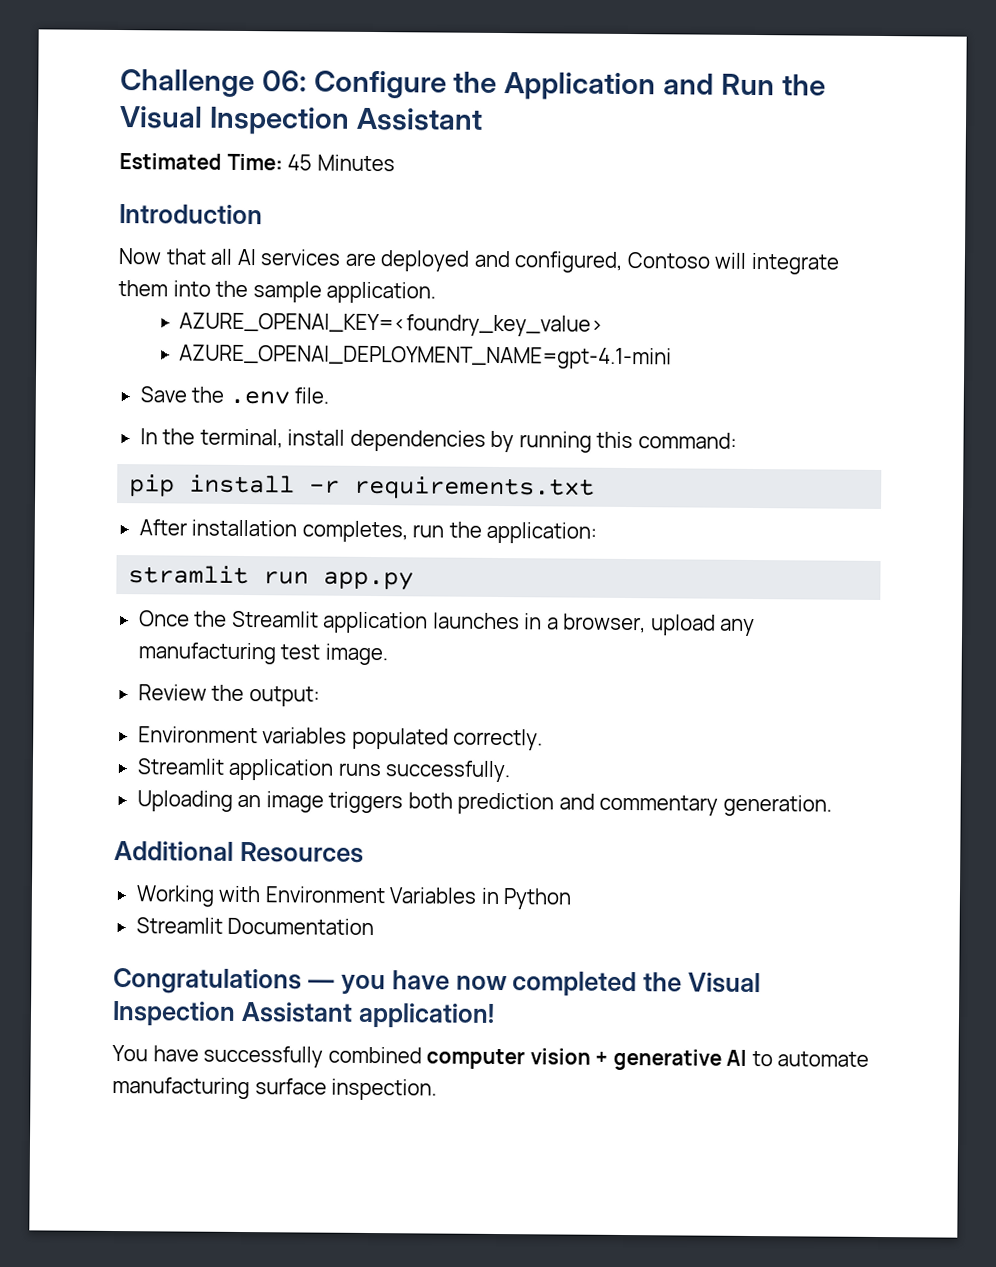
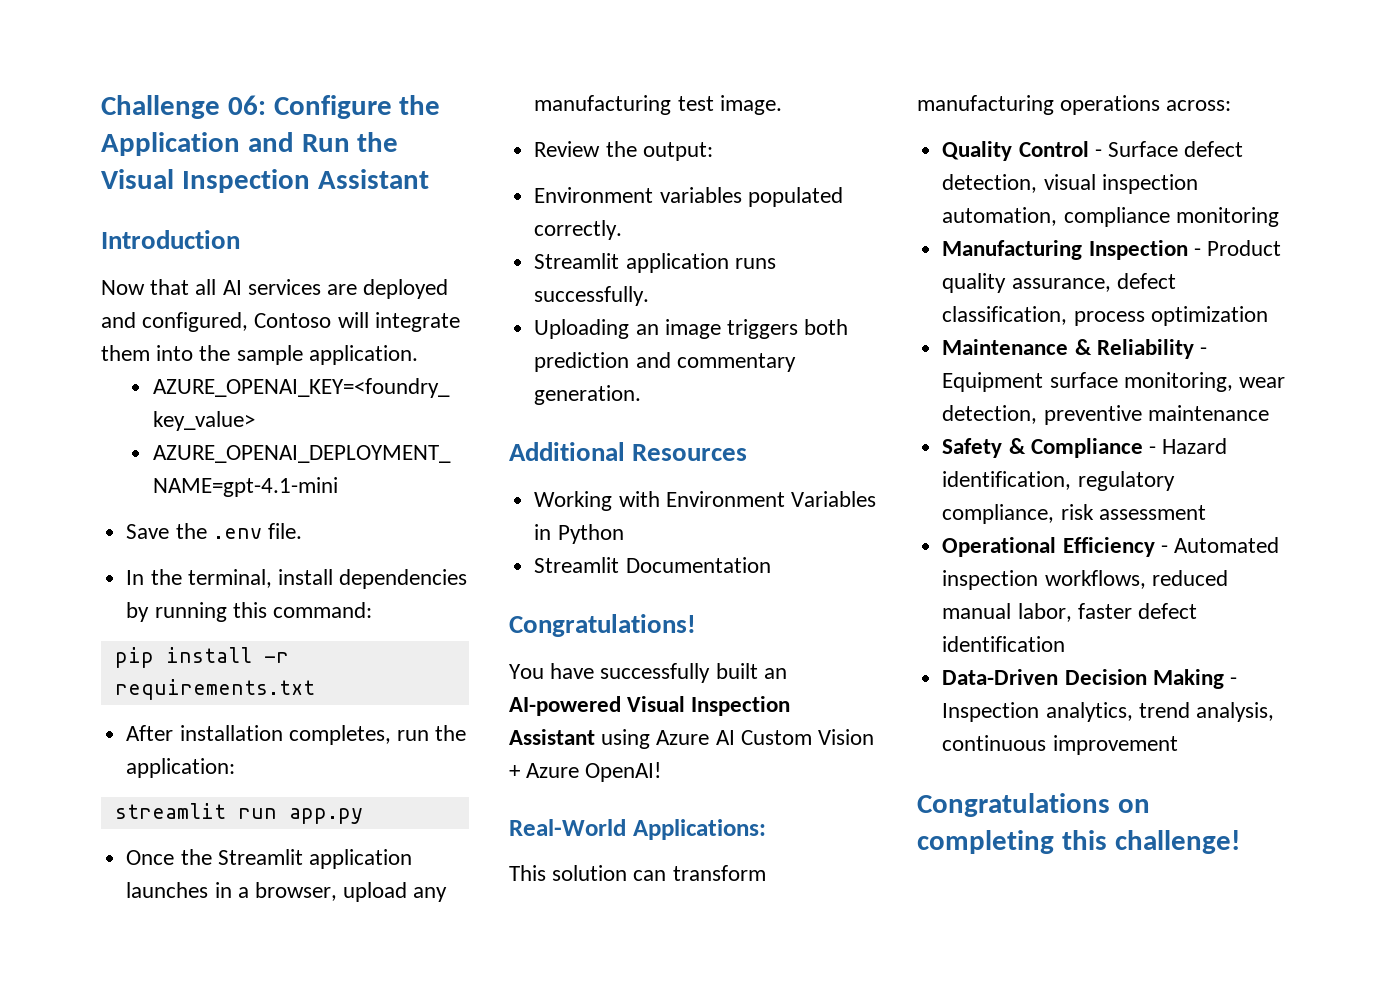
- Estimated Time: 45 Minutes
- stramlit run app.py
+ streamlit run app.py
- Congratulations — you have now completed the Visual Inspection Assistant application!
- You have successfully combined computer vision + generative AI to automate manufacturing surface inspection.
+ Congratulations!
+ You have successfully built an AI-powered Visual Inspection Assistant using Azure AI Custom Vision + Azure OpenAI!
+ Real-World Applications:
+ This solution can transform manufacturing operations across:
+ Quality Control - Surface defect detection, visual inspection automation, compliance monitoring
+ Manufacturing Inspection - Product quality assurance, defect classification, process optimization
+ Maintenance & Reliability - Equipment surface monitoring, wear detection, preventive maintenance
+ Safety & Compliance - Hazard identification, regulatory compliance, risk assessment
+ Operational Efficiency - Automated inspection workflows, reduced manual labor, faster defect identification
+ Data-Driven Decision Making - Inspection analytics, trend analysis, continuous improvement
+ Congratulations on completing this challenge!

